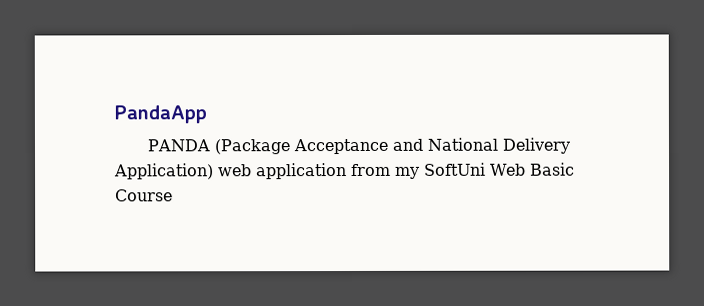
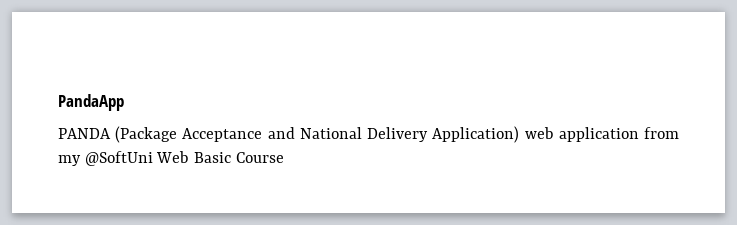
- PANDA (Package Acceptance and National Delivery Application) web application from my SoftUni Web Basic Course
+ PANDA (Package Acceptance and National Delivery Application) web application from my @SoftUni Web Basic Course

